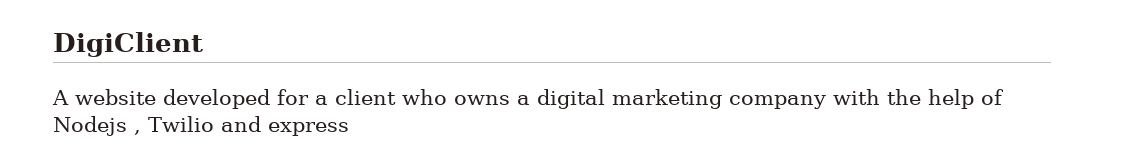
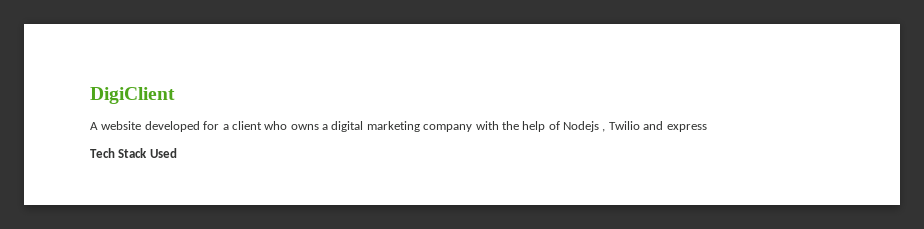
+ Tech Stack Used

